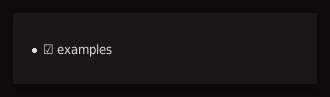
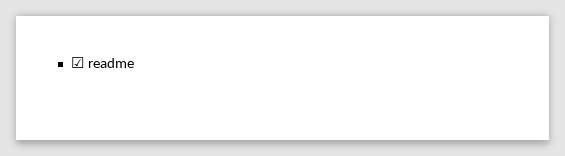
- ☑ examples
+ ☑ readme

